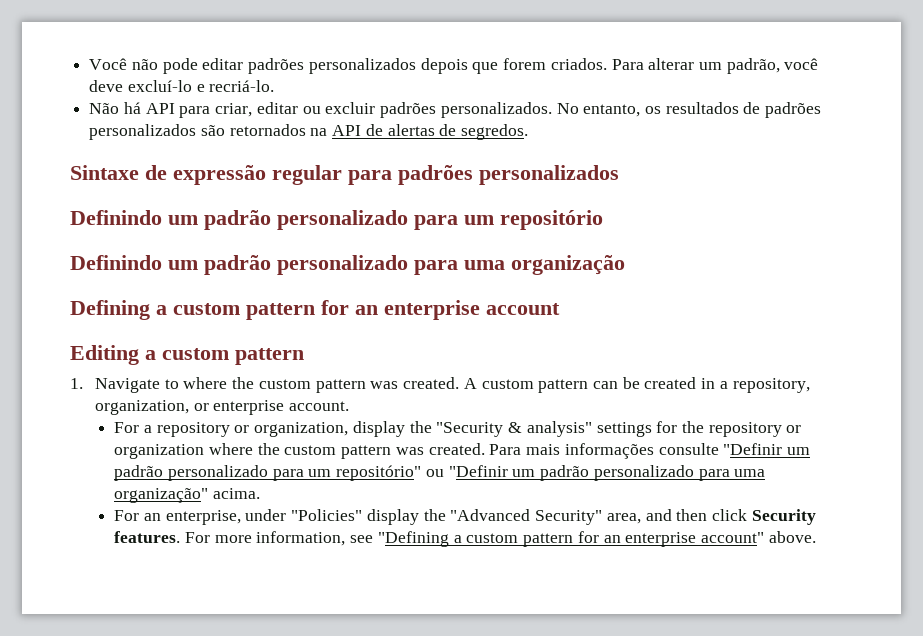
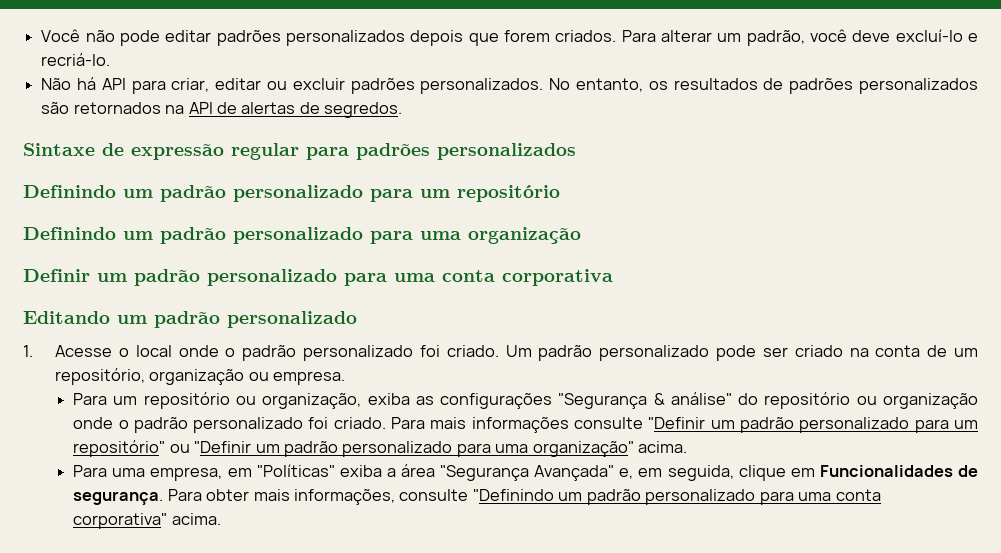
- Defining a custom pattern for an enterprise account
- Editing a custom pattern
- 1. Navigate to where the custom pattern was created. A custom pattern can be created in a repository, organization, or enterprise account.
- For a repository or organization, display the "Security & analysis" settings for the repository or organization where the custom pattern was created.
+ Definir um padrão personalizado para uma conta corporativa
+ Editando um padrão personalizado
+ 1. Acesse o local onde o padrão personalizado foi criado. Um padrão personalizado pode ser criado na conta de um repositório, organização ou empresa.
+ Para um repositório ou organização, exiba as configurações "Segurança & análise" do repositório ou organização onde o padrão personalizado foi criado.
- For an enterprise, under "Policies" display the "Advanced Security" area, and then click Security features. For more information, see "Defining a custom pattern for an enterprise account" above.
+ Para uma empresa, em "Políticas" exiba a área "Segurança Avançada" e, em seguida, clique em Funcionalidades de segurança. Para obter mais informações, consulte "Definindo um padrão personalizado para uma conta corporativa" acima.

